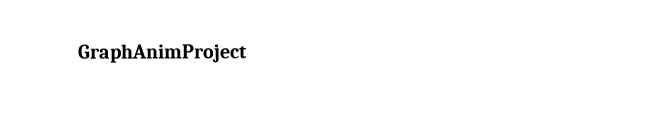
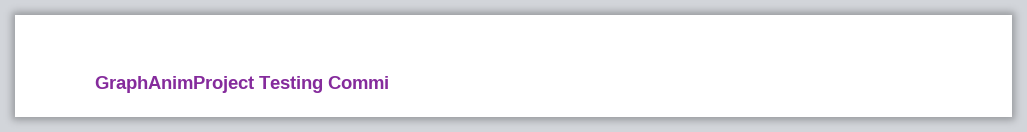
- GraphAnimProject
+ GraphAnimProject Testing Commi

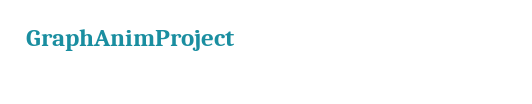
- GraphAnimProject Testing Commi
+ GraphAnimProject

